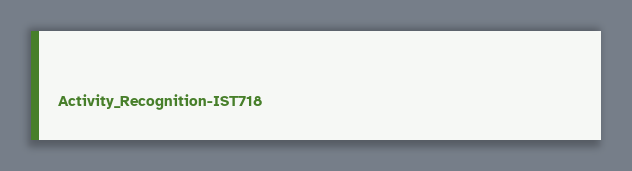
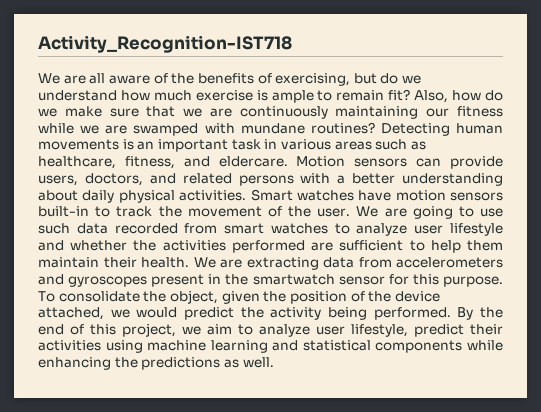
+ We are all aware of the benefits of exercising, but do we understand how much exercise is ample to remain fit? Also, how do we make sure that we are continuously maintaining our fitness while we are swamped with mundane routines? Detecting human movements is an important task in various areas such as healthcare, fitness, and eldercare. Motion sensors can provide users, doctors, and related persons with a better understanding about daily physical activities. Smart watches have motion sensors built-in to track the movement of the user. We are going to use such data recorded from smart watches to analyze user lifestyle and whether the activities performed are sufficient to help them maintain their health. We are extracting data from accelerometers and gyroscopes present in the smartwatch sensor for this purpose. To consolidate the object, given the position of the device attached, we would predict the activity being performed. By the end of this project, we aim to analyze user lifestyle, predict their activities using machine learning and statistical components while enhancing the predictions as well.

